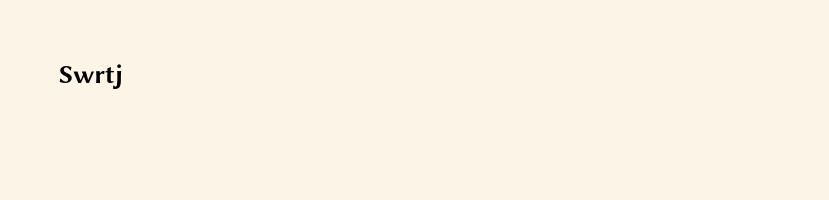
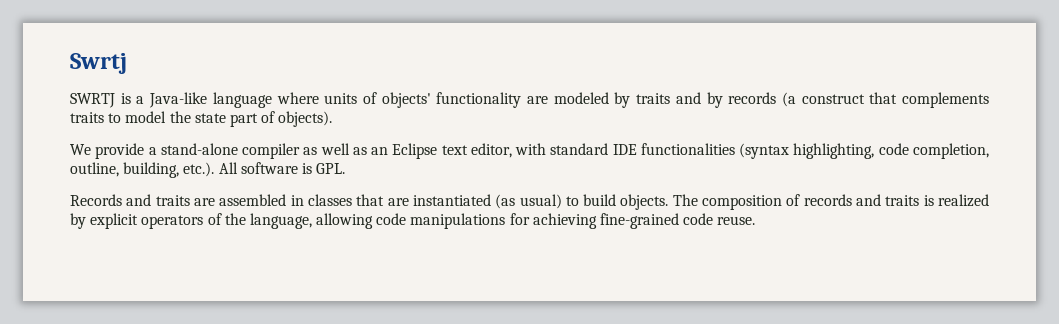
+ SWRTJ is a Java-like language where units of objects' functionality are modeled by traits and by records (a construct that complements traits to model the state part of objects).
+ We provide a stand-alone compiler as well as an Eclipse text editor, with standard IDE functionalities (syntax highlighting, code completion, outline, building, etc.). All software is GPL.
+ Records and traits are assembled in classes that are instantiated (as usual) to build objects. The composition of records and traits is realized by explicit operators of the language, allowing code manipulations for achieving fine-grained code reuse.

